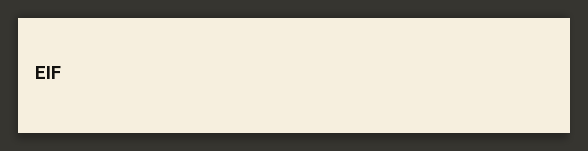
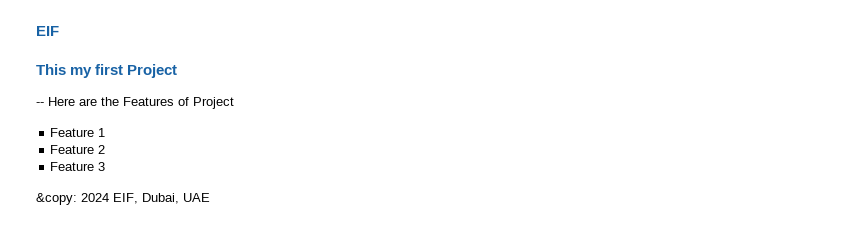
+ This my first Project
+ -- Here are the Features of Project
+ Feature 1
+ Feature 2
+ Feature 3
+ &copy: 2024 EIF, Dubai, UAE

